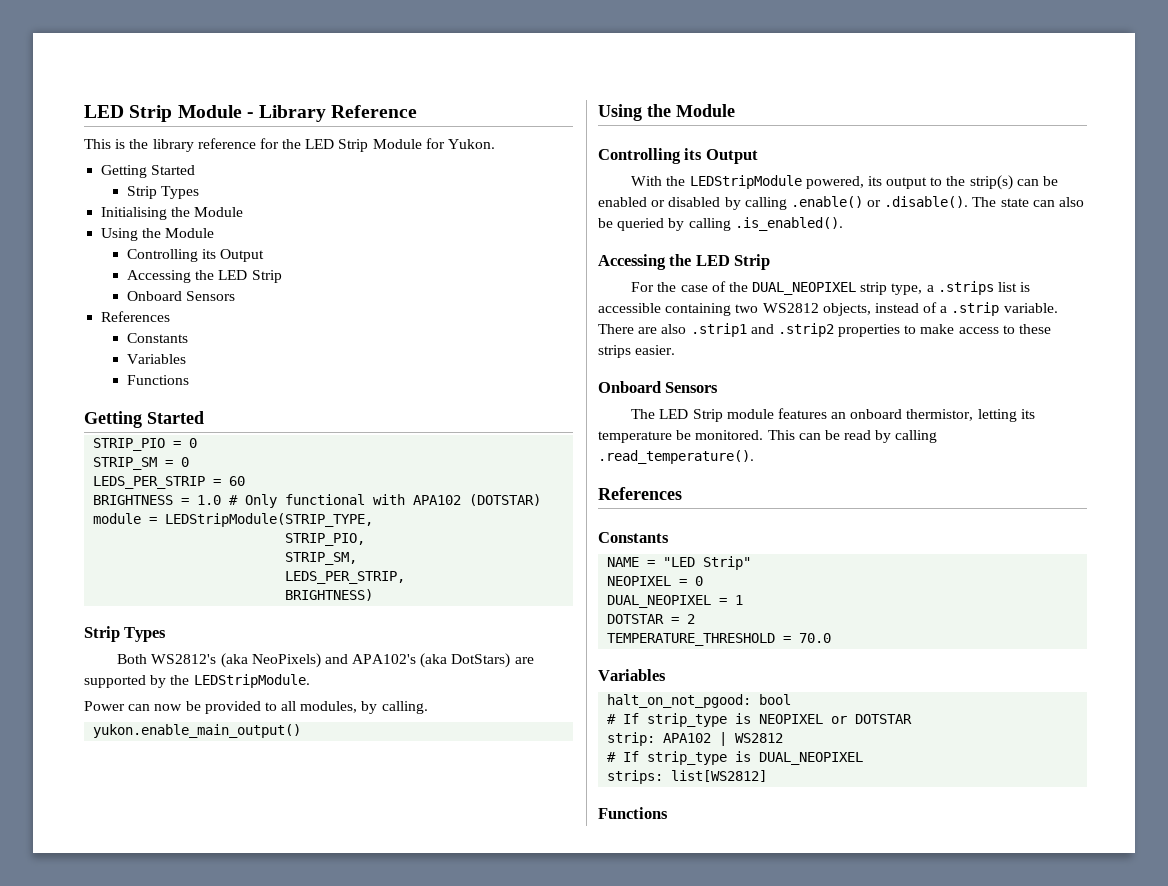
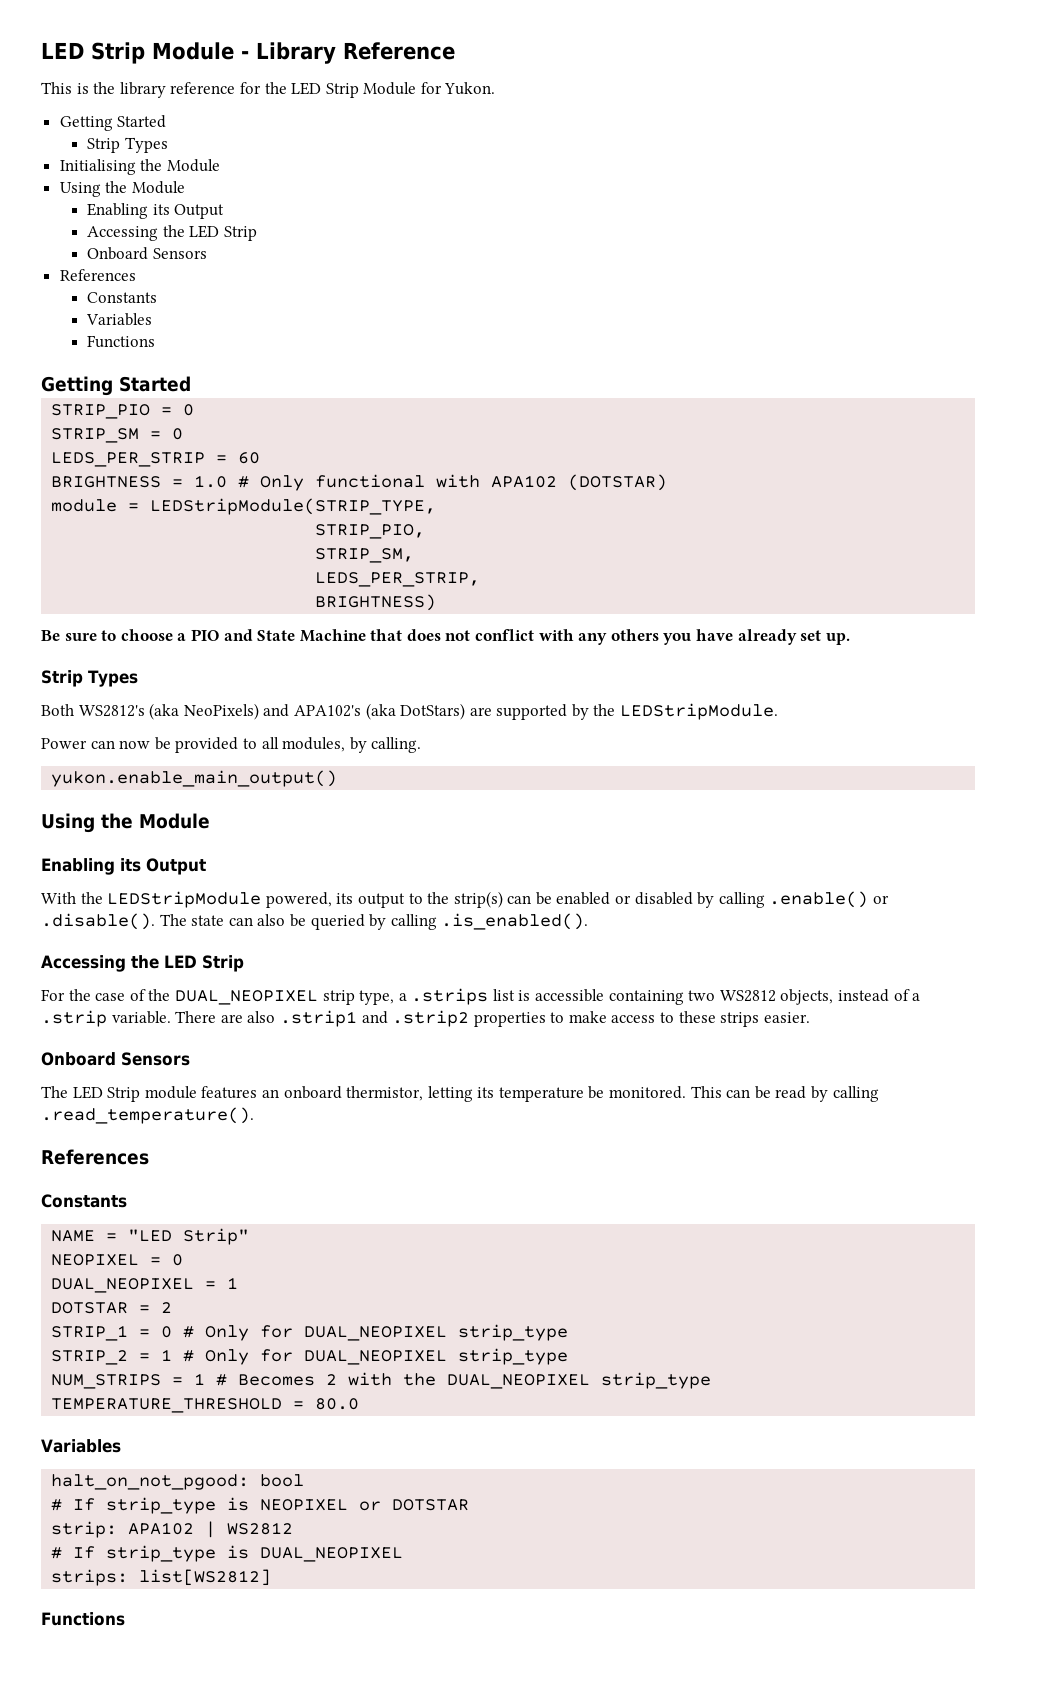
  Initialising the Module
  Using the Module
- Controlling its Output
+ Enabling its Output
+ Be sure to choose a PIO and State Machine that does not conflict with any others you have already set up.
  yukon.enable_main_output()
  Using the Module
- Controlling its Output
+ Enabling its Output
+ STRIP_1 = 0 # Only for DUAL_NEOPIXEL strip_type
+ STRIP_2 = 1 # Only for DUAL_NEOPIXEL strip_type
+ NUM_STRIPS = 1 # Becomes 2 with the DUAL_NEOPIXEL strip_type
- TEMPERATURE_THRESHOLD = 70.0
+ TEMPERATURE_THRESHOLD = 80.0

